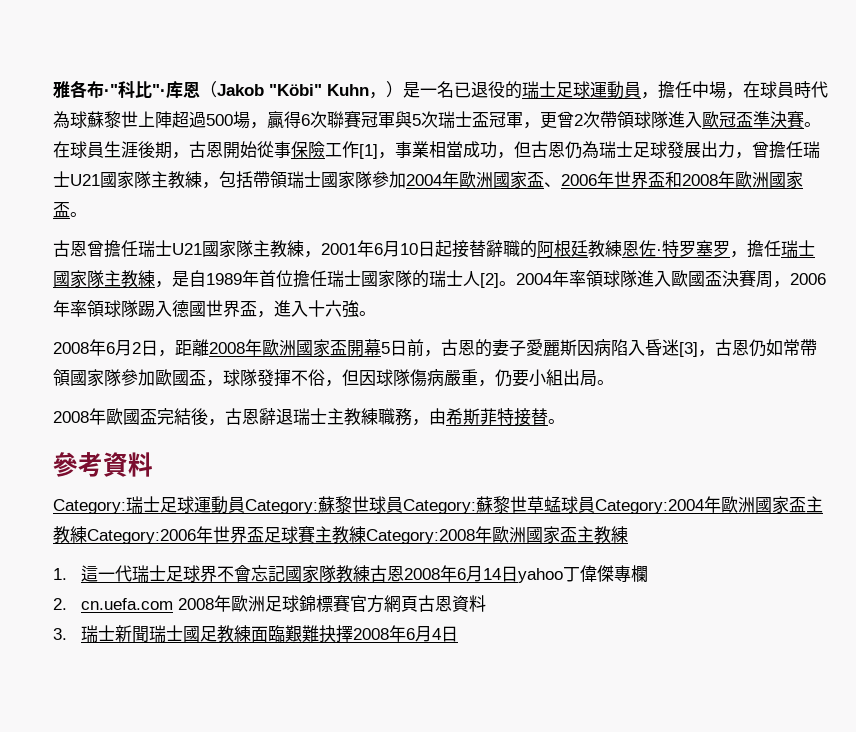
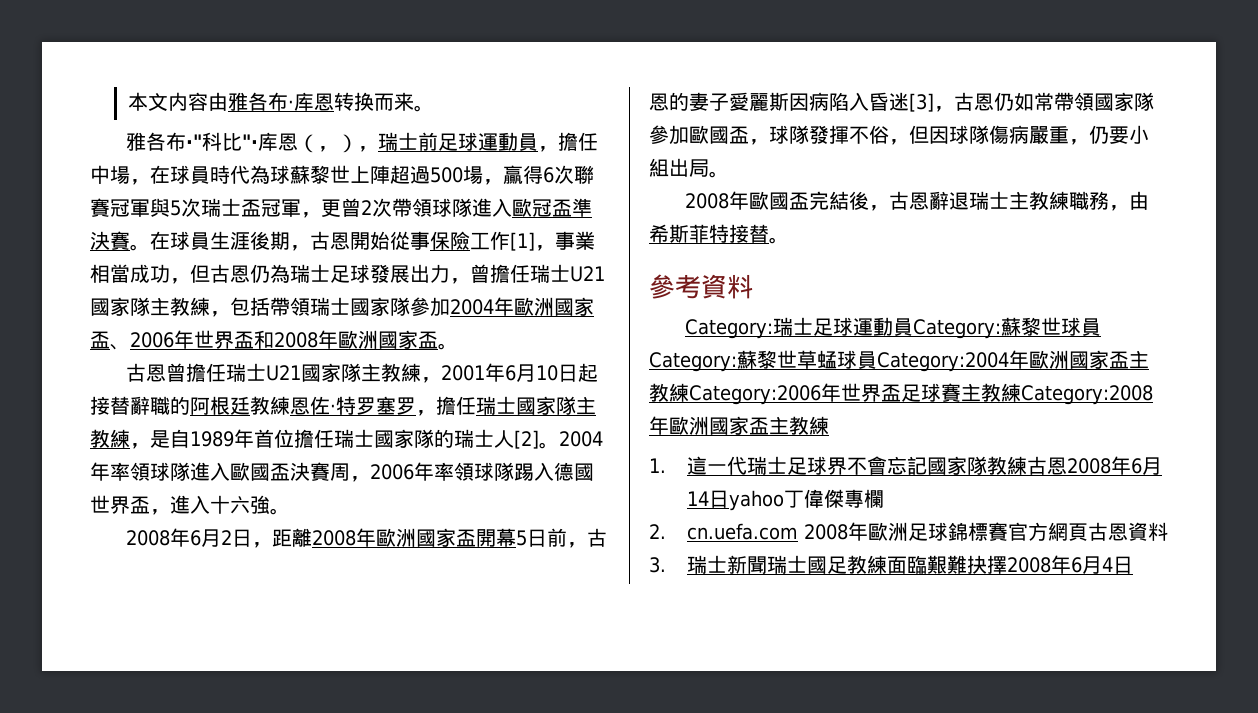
+ 本文内容由雅各布·库恩转换而来。
- 雅各布·"科比"·库恩（Jakob "Köbi" Kuhn，）是一名已退役的瑞士足球運動員，擔任中場，在球員時代為球蘇黎世上陣超過500場，贏得6次聯賽冠軍與5次瑞士盃冠軍，更曾2次帶領球隊進入歐冠盃準決賽。
+ 雅各布·"科比"·库恩（，），瑞士前足球運動員，擔任中場，在球員時代為球蘇黎世上陣超過500場，贏得6次聯賽冠軍與5次瑞士盃冠軍，更曾2次帶領球隊進入歐冠盃準決賽。

